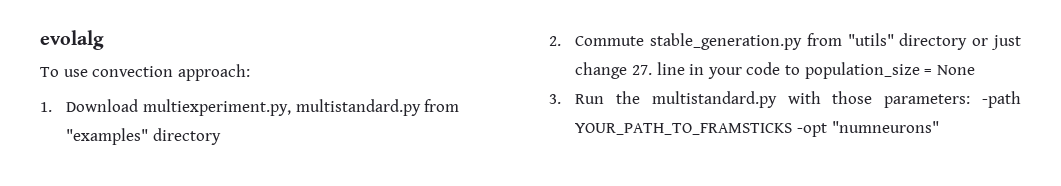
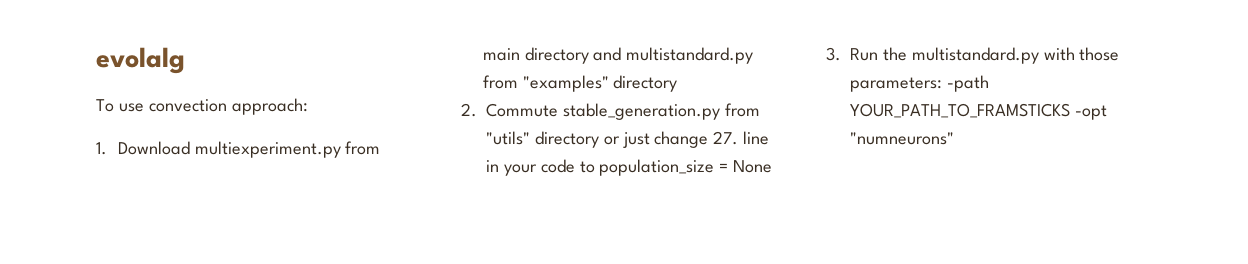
- 1. Download multiexperiment.py, multistandard.py from "examples" directory
+ 1. Download multiexperiment.py from main directory and multistandard.py from "examples" directory

